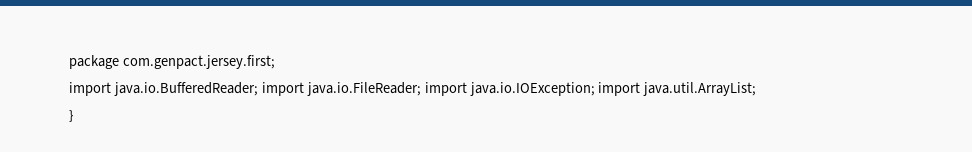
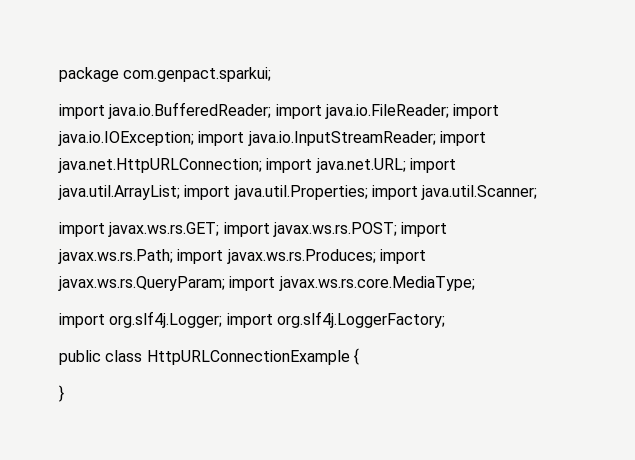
- package com.genpact.jersey.first;
+ package com.genpact.sparkui;
- import java.io.BufferedReader; import java.io.FileReader; import java.io.IOException; import java.util.ArrayList;
+ import java.io.BufferedReader; import java.io.FileReader; import java.io.IOException; import java.io.InputStreamReader; import java.net.HttpURLConnection; import java.net.URL; import java.util.ArrayList; import java.util.Properties; import java.util.Scanner;
+ import javax.ws.rs.GET; import javax.ws.rs.POST; import javax.ws.rs.Path; import javax.ws.rs.Produces; import javax.ws.rs.QueryParam; import javax.ws.rs.core.MediaType;
+ import org.slf4j.Logger; import org.slf4j.LoggerFactory;
+ public class HttpURLConnectionExample {

